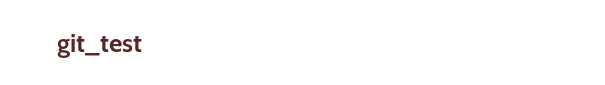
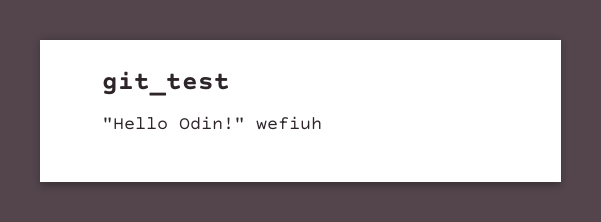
+ "Hello Odin!" wefiuh

